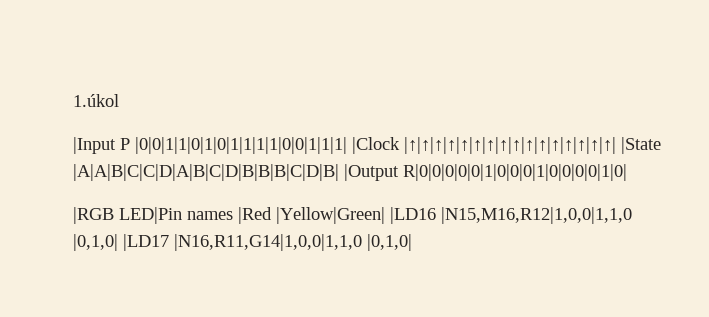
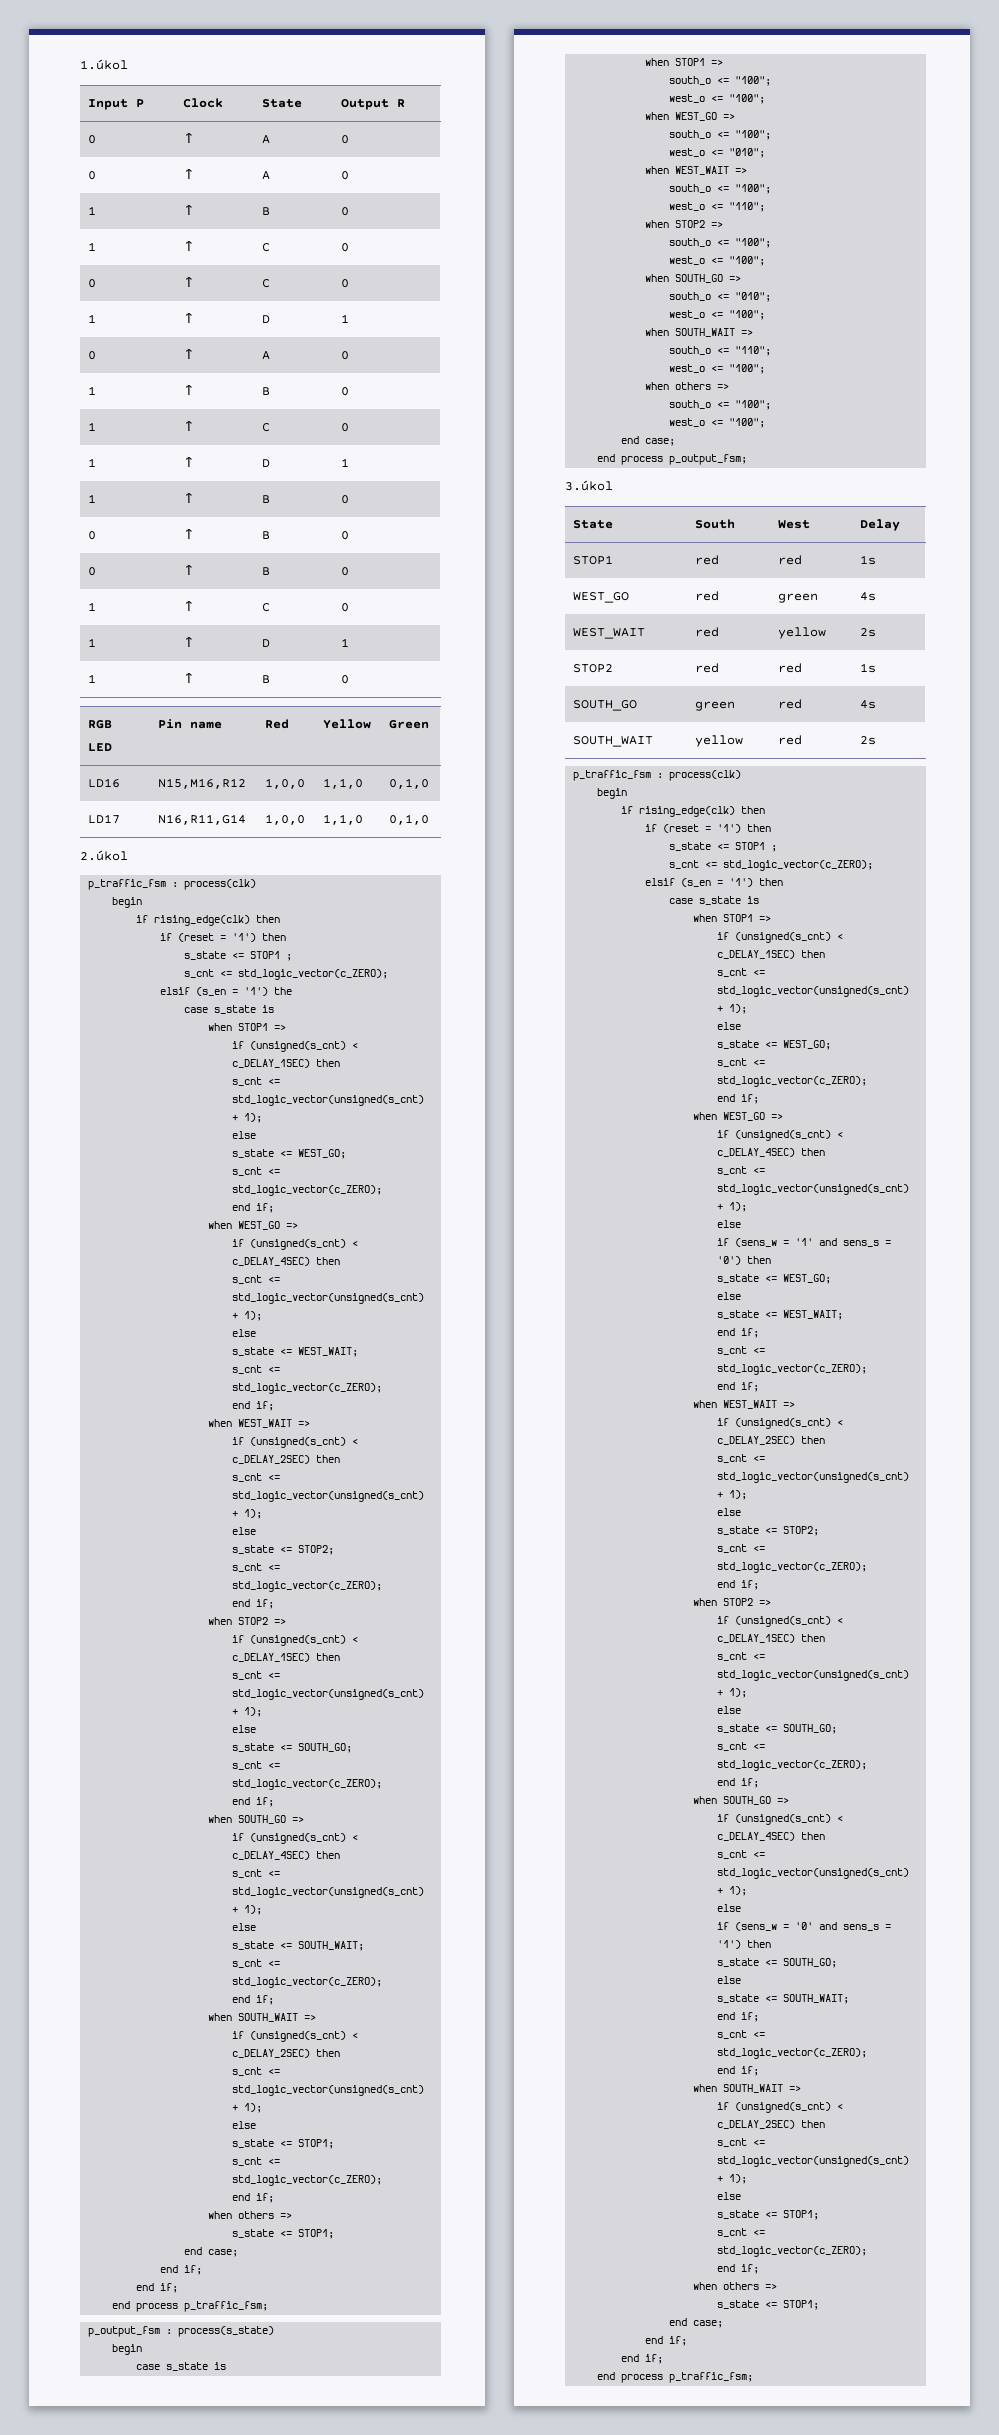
- |Input P |0|0|1|1|0|1|0|1|1|1|1|0|0|1|1|1| |Clock |↑|↑|↑|↑|↑|↑|↑|↑|↑|↑|↑|↑|↑|↑|↑|↑| |State |A|A|B|C|C|D|A|B|C|D|B|B|B|C|D|B| |Output R|0|0|0|0|0|1|0|0|0|1|0|0|0|0|1|0|
- |RGB LED|Pin names |Red |Yellow|Green| |LD16 |N15,M16,R12|1,0,0|1,1,0 |0,1,0| |LD17 |N16,R11,G14|1,0,0|1,1,0 |0,1,0|
+ Input P | Clock | State | Output R
+ 0 | ↑ | A | 0
+ 0 | ↑ | A | 0
+ 1 | ↑ | B | 0
+ 1 | ↑ | C | 0
+ 0 | ↑ | C | 0
+ 1 | ↑ | D | 1
+ 0 | ↑ | A | 0
+ 1 | ↑ | B | 0
+ 1 | ↑ | C | 0
+ 1 | ↑ | D | 1
+ 1 | ↑ | B | 0
+ 0 | ↑ | B | 0
+ 0 | ↑ | B | 0
+ 1 | ↑ | C | 0
+ 1 | ↑ | D | 1
+ 1 | ↑ | B | 0
+ RGB LED | Pin name | Red | Yellow | Green
+ LD16 | N15,M16,R12 | 1,0,0 | 1,1,0 | 0,1,0
+ LD17 | N16,R11,G14 | 1,0,0 | 1,1,0 | 0,1,0
+ 2.úkol
+ p_traffic_fsm : process(clk)
+ begin
+ if rising_edge(clk) then
+ if (reset = '1') then
+ s_state <= STOP1 ;
+ s_cnt <= std_logic_vector(c_ZERO);
+ elsif (s_en = '1') the
+ case s_state is
+ when STOP1 =>
+ if (unsigned(s_cnt) < c_DELAY_1SEC) then
+ s_cnt <= std_logic_vector(unsigned(s_cnt) + 1);
+ else
+ s_state <= WEST_GO;
+ s_cnt <= std_logic_vector(c_ZERO);
+ end if;
+ when WEST_GO =>
+ if (unsigned(s_cnt) < c_DELAY_4SEC) then
+ s_cnt <= std_logic_vector(unsigned(s_cnt) + 1);
+ else
+ s_state <= WEST_WAIT;
+ s_cnt <= std_logic_vector(c_ZERO);
+ end if;
+ when WEST_WAIT =>
+ if (unsigned(s_cnt) < c_DELAY_2SEC) then
+ s_cnt <= std_logic_vector(unsigned(s_cnt) + 1);
+ else
+ s_state <= STOP2;
+ s_cnt <= std_logic_vector(c_ZERO);
+ end if;
+ when STOP2 =>
+ if (unsigned(s_cnt) < c_DELAY_1SEC) then
+ s_cnt <= std_logic_vector(unsigned(s_cnt) + 1);
+ else
+ s_state <= SOUTH_GO;
+ s_cnt <= std_logic_vector(c_ZERO);
+ end if;
+ when SOUTH_GO =>
+ if (unsigned(s_cnt) < c_DELAY_4SEC) then
+ s_cnt <= std_logic_vector(unsigned(s_cnt) + 1);
+ else
+ s_state <= SOUTH_WAIT;
+ s_cnt <= std_logic_vector(c_ZERO);
+ end if;
+ when SOUTH_WAIT =>
+ if (unsigned(s_cnt) < c_DELAY_2SEC) then
+ s_cnt <= std_logic_vector(unsigned(s_cnt) + 1);
+ else
+ s_state <= STOP1;
+ s_cnt <= std_logic_vector(c_ZERO);
+ end if;
+ when others =>
+ s_state <= STOP1;
+ end case;
+ end if;
+ end if;
+ end process p_traffic_fsm;
+ p_output_fsm : process(s_state)
+ begin
+ case s_state is
+ when STOP1 =>
+ south_o <= "100";
+ west_o <= "100";
+ when WEST_GO =>
+ south_o <= "100";
+ west_o <= "010";
+ when WEST_WAIT =>
+ south_o <= "100";
+ west_o <= "110";
+ when STOP2 =>
+ south_o <= "100";
+ west_o <= "100";
+ when SOUTH_GO =>
+ south_o <= "010";
+ west_o <= "100";
+ when SOUTH_WAIT =>
+ south_o <= "110";
+ west_o <= "100";
+ when others =>
+ south_o <= "100";
+ west_o <= "100";
+ end case;
+ end process p_output_fsm;
+ 3.úkol
+ State | South | West | Delay
+ STOP1 | red | red | 1s
+ WEST_GO | red | green | 4s
+ WEST_WAIT | red | yellow | 2s
+ STOP2 | red | red | 1s
+ SOUTH_GO | green | red | 4s
+ SOUTH_WAIT | yellow | red | 2s
+ p_traffic_fsm : process(clk)
+ begin
+ if rising_edge(clk) then
+ if (reset = '1') then
+ s_state <= STOP1 ;
+ s_cnt <= std_logic_vector(c_ZERO);
+ elsif (s_en = '1') then
+ case s_state is
+ when STOP1 =>
+ if (unsigned(s_cnt) < c_DELAY_1SEC) then
+ s_cnt <= std_logic_vector(unsigned(s_cnt) + 1);
+ else
+ s_state <= WEST_GO;
+ s_cnt <= std_logic_vector(c_ZERO);
+ end if;
+ when WEST_GO =>
+ if (unsigned(s_cnt) < c_DELAY_4SEC) then
+ s_cnt <= std_logic_vector(unsigned(s_cnt) + 1);
+ else
+ if (sens_w = '1' and sens_s = '0') then
+ s_state <= WEST_GO;
+ else
+ s_state <= WEST_WAIT;
+ end if;
+ s_cnt <= std_logic_vector(c_ZERO);
+ end if;
+ when WEST_WAIT =>
+ if (unsigned(s_cnt) < c_DELAY_2SEC) then
+ s_cnt <= std_logic_vector(unsigned(s_cnt) + 1);
+ else
+ s_state <= STOP2;
+ s_cnt <= std_logic_vector(c_ZERO);
+ end if;
+ when STOP2 =>
+ if (unsigned(s_cnt) < c_DELAY_1SEC) then
+ s_cnt <= std_logic_vector(unsigned(s_cnt) + 1);
+ else
+ s_state <= SOUTH_GO;
+ s_cnt <= std_logic_vector(c_ZERO);
+ end if;
+ when SOUTH_GO =>
+ if (unsigned(s_cnt) < c_DELAY_4SEC) then
+ s_cnt <= std_logic_vector(unsigned(s_cnt) + 1);
+ else
+ if (sens_w = '0' and sens_s = '1') then
+ s_state <= SOUTH_GO;
+ else
+ s_state <= SOUTH_WAIT;
+ end if;
+ s_cnt <= std_logic_vector(c_ZERO);
+ end if;
+ when SOUTH_WAIT =>
+ if (unsigned(s_cnt) < c_DELAY_2SEC) then
+ s_cnt <= std_logic_vector(unsigned(s_cnt) + 1);
+ else
+ s_state <= STOP1;
+ s_cnt <= std_logic_vector(c_ZERO);
+ end if;
+ when others =>
+ s_state <= STOP1;
+ end case;
+ end if;
+ end if;
+ end process p_traffic_fsm;

